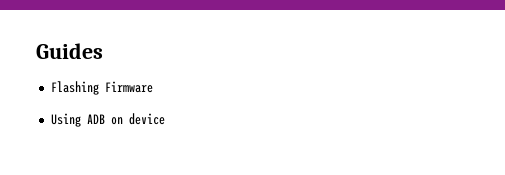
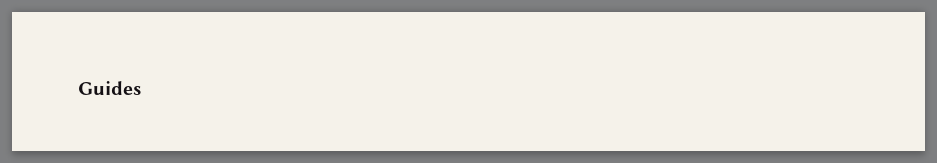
- Flashing Firmware
- Using ADB on device

